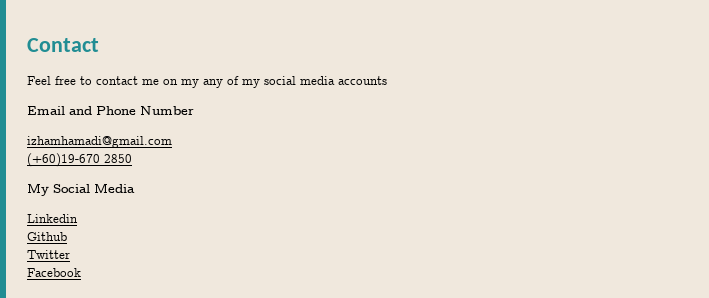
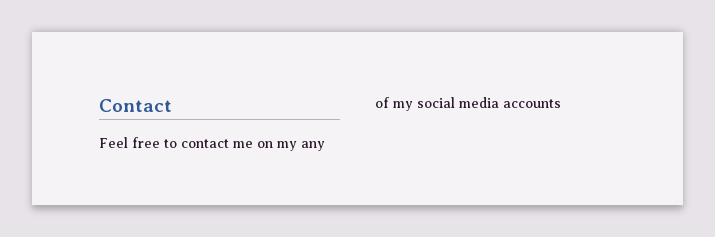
- Email and Phone Number
- izhamhamadi@gmail.com
- (+60)19-670 2850
- My Social Media
- Linkedin
- Github
- Twitter
- Facebook

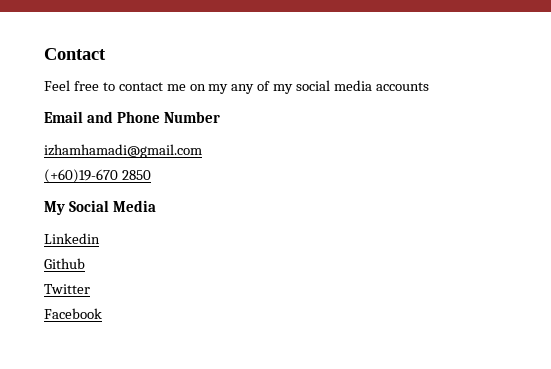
+ Email and Phone Number
+ izhamhamadi@gmail.com
+ (+60)19-670 2850
+ My Social Media
+ Linkedin
+ Github
+ Twitter
+ Facebook

